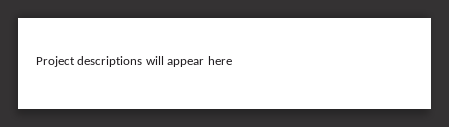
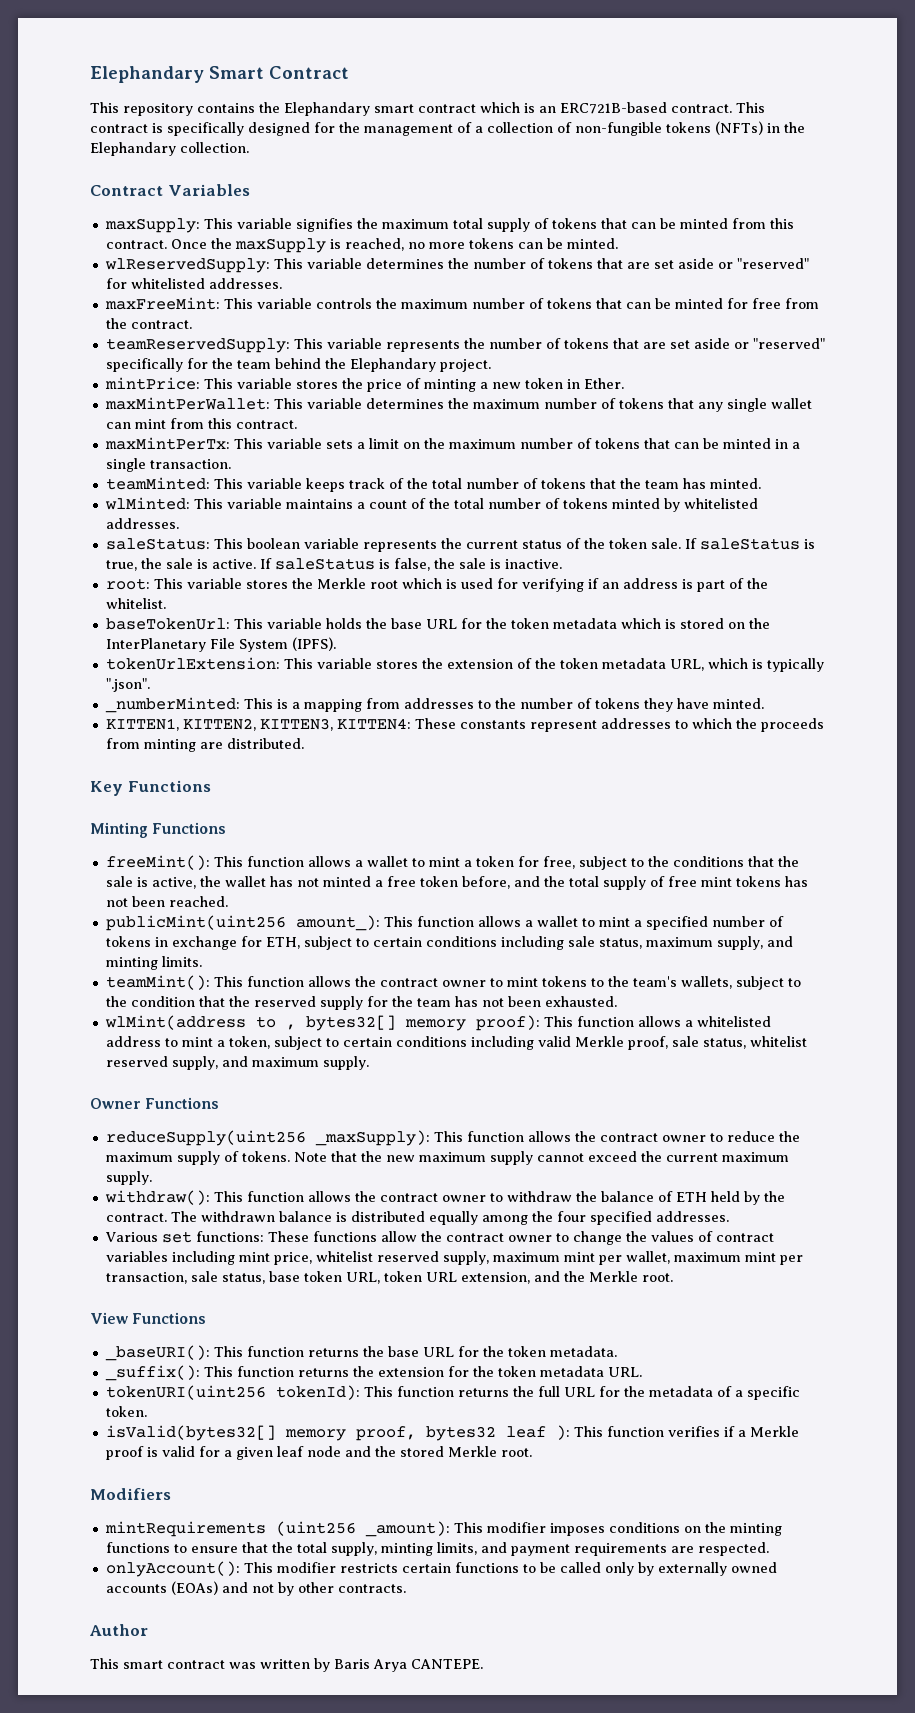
- Project descriptions will appear here
+ Elephandary Smart Contract
+ This repository contains the Elephandary smart contract which is an ERC721B-based contract. This contract is specifically designed for the management of a collection of non-fungible tokens (NFTs) in the Elephandary collection.
+ Contract Variables
+ maxSupply: This variable signifies the maximum total supply of tokens that can be minted from this contract. Once the maxSupply is reached, no more tokens can be minted.
+ wlReservedSupply: This variable determines the number of tokens that are set aside or "reserved" for whitelisted addresses.
+ maxFreeMint: This variable controls the maximum number of tokens that can be minted for free from the contract.
+ teamReservedSupply: This variable represents the number of tokens that are set aside or "reserved" specifically for the team behind the Elephandary project.
+ mintPrice: This variable stores the price of minting a new token in Ether.
+ maxMintPerWallet: This variable determines the maximum number of tokens that any single wallet can mint from this contract.
+ maxMintPerTx: This variable sets a limit on the maximum number of tokens that can be minted in a single transaction.
+ teamMinted: This variable keeps track of the total number of tokens that the team has minted.
+ wlMinted: This variable maintains a count of the total number of tokens minted by whitelisted addresses.
+ saleStatus: This boolean variable represents the current status of the token sale. If saleStatus is true, the sale is active. If saleStatus is false, the sale is inactive.
+ root: This variable stores the Merkle root which is used for verifying if an address is part of the whitelist.
+ baseTokenUrl: This variable holds the base URL for the token metadata which is stored on the InterPlanetary File System (IPFS).
+ tokenUrlExtension: This variable stores the extension of the token metadata URL, which is typically ".json".
+ _numberMinted: This is a mapping from addresses to the number of tokens they have minted.
+ KITTEN1, KITTEN2, KITTEN3, KITTEN4: These constants represent addresses to which the proceeds from minting are distributed.
+ Key Functions
+ Minting Functions
+ freeMint(): This function allows a wallet to mint a token for free, subject to the conditions that the sale is active, the wallet has not minted a free token before, and the total supply of free mint tokens has not been reached.
+ publicMint(uint256 amount_): This function allows a wallet to mint a specified number of tokens in exchange for ETH, subject to certain conditions including sale status, maximum supply, and minting limits.
+ teamMint(): This function allows the contract owner to mint tokens to the team's wallets, subject to the condition that the reserved supply for the team has not been exhausted.
+ wlMint(address to , bytes32[] memory proof): This function allows a whitelisted address to mint a token, subject to certain conditions including valid Merkle proof, sale status, whitelist reserved supply, and maximum supply.
+ Owner Functions
+ reduceSupply(uint256 _maxSupply): This function allows the contract owner to reduce the maximum supply of tokens. Note that the new maximum supply cannot exceed the current maximum supply.
+ withdraw(): This function allows the contract owner to withdraw the balance of ETH held by the contract. The withdrawn balance is distributed equally among the four specified addresses.
+ Various set functions: These functions allow the contract owner to change the values of contract variables including mint price, whitelist reserved supply, maximum mint per wallet, maximum mint per transaction, sale status, base token URL, token URL extension, and the Merkle root.
+ View Functions
+ _baseURI(): This function returns the base URL for the token metadata.
+ _suffix(): This function returns the extension for the token metadata URL.
+ tokenURI(uint256 tokenId): This function returns the full URL for the metadata of a specific token.
+ isValid(bytes32[] memory proof, bytes32 leaf ): This function verifies if a Merkle proof is valid for a given leaf node and the stored Merkle root.
+ Modifiers
+ mintRequirements (uint256 _amount): This modifier imposes conditions on the minting functions to ensure that the total supply, minting limits, and payment requirements are respected.
+ onlyAccount(): This modifier restricts certain functions to be called only by externally owned accounts (EOAs) and not by other contracts.
+ Author
+ This smart contract was written by Baris Arya CANTEPE.

